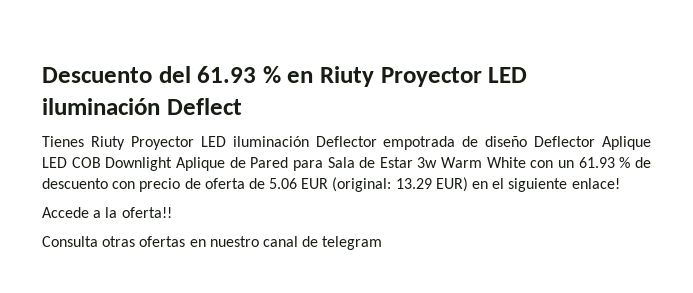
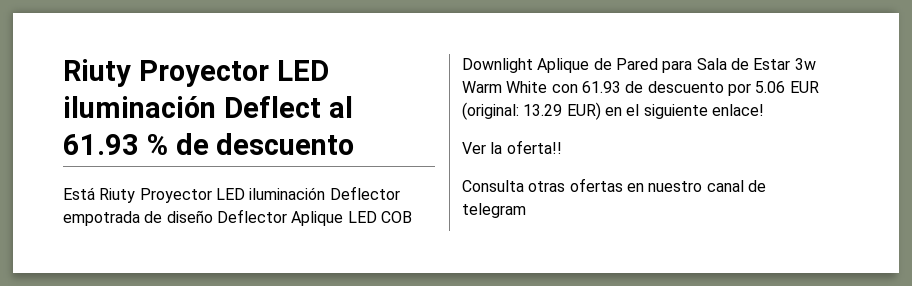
- Descuento del 61.93 % en Riuty Proyector LED iluminación Deflect
- Tienes Riuty Proyector LED iluminación Deflector empotrada de diseño Deflector Aplique LED COB Downlight Aplique de Pared para Sala de Estar 3w Warm White con un 61.93 % de descuento con precio de oferta de 5.06 EUR (original: 13.29 EUR) en el siguiente enlace!
+ Riuty Proyector LED iluminación Deflect al 61.93 % de descuento
+ Está Riuty Proyector LED iluminación Deflector empotrada de diseño Deflector Aplique LED COB Downlight Aplique de Pared para Sala de Estar 3w Warm White con 61.93 de descuento por 5.06 EUR (original: 13.29 EUR) en el siguiente enlace!
- Accede a la oferta!!
+ Ver la oferta!!

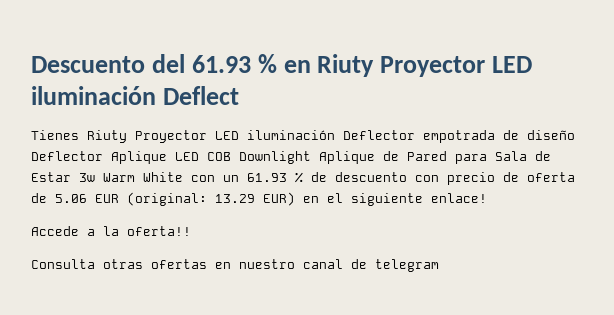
- Riuty Proyector LED iluminación Deflect al 61.93 % de descuento
- Está Riuty Proyector LED iluminación Deflector empotrada de diseño Deflector Aplique LED COB Downlight Aplique de Pared para Sala de Estar 3w Warm White con 61.93 de descuento por 5.06 EUR (original: 13.29 EUR) en el siguiente enlace!
+ Descuento del 61.93 % en Riuty Proyector LED iluminación Deflect
+ Tienes Riuty Proyector LED iluminación Deflector empotrada de diseño Deflector Aplique LED COB Downlight Aplique de Pared para Sala de Estar 3w Warm White con un 61.93 % de descuento con precio de oferta de 5.06 EUR (original: 13.29 EUR) en el siguiente enlace!
- Ver la oferta!!
+ Accede a la oferta!!

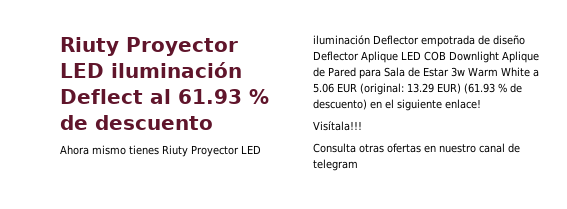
- Descuento del 61.93 % en Riuty Proyector LED iluminación Deflect
- Tienes Riuty Proyector LED iluminación Deflector empotrada de diseño Deflector Aplique LED COB Downlight Aplique de Pared para Sala de Estar 3w Warm White con un 61.93 % de descuento con precio de oferta de 5.06 EUR (original: 13.29 EUR) en el siguiente enlace!
+ Riuty Proyector LED iluminación Deflect al 61.93 % de descuento
+ Ahora mismo tienes Riuty Proyector LED iluminación Deflector empotrada de diseño Deflector Aplique LED COB Downlight Aplique de Pared para Sala de Estar 3w Warm White a 5.06 EUR (original: 13.29 EUR) (61.93 % de descuento) en el siguiente enlace!
- Accede a la oferta!!
+ Visítala!!!

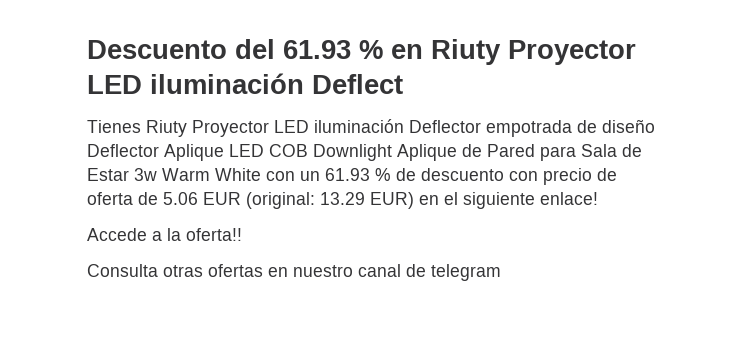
- Riuty Proyector LED iluminación Deflect al 61.93 % de descuento
- Ahora mismo tienes Riuty Proyector LED iluminación Deflector empotrada de diseño Deflector Aplique LED COB Downlight Aplique de Pared para Sala de Estar 3w Warm White a 5.06 EUR (original: 13.29 EUR) (61.93 % de descuento) en el siguiente enlace!
+ Descuento del 61.93 % en Riuty Proyector LED iluminación Deflect
+ Tienes Riuty Proyector LED iluminación Deflector empotrada de diseño Deflector Aplique LED COB Downlight Aplique de Pared para Sala de Estar 3w Warm White con un 61.93 % de descuento con precio de oferta de 5.06 EUR (original: 13.29 EUR) en el siguiente enlace!
- Visítala!!!
+ Accede a la oferta!!

